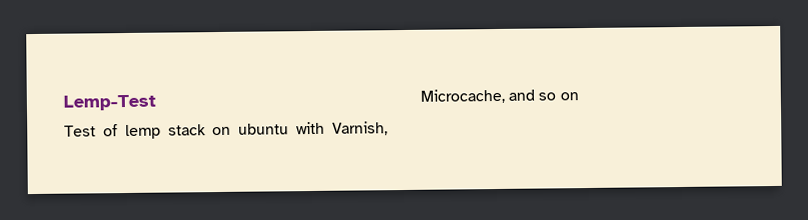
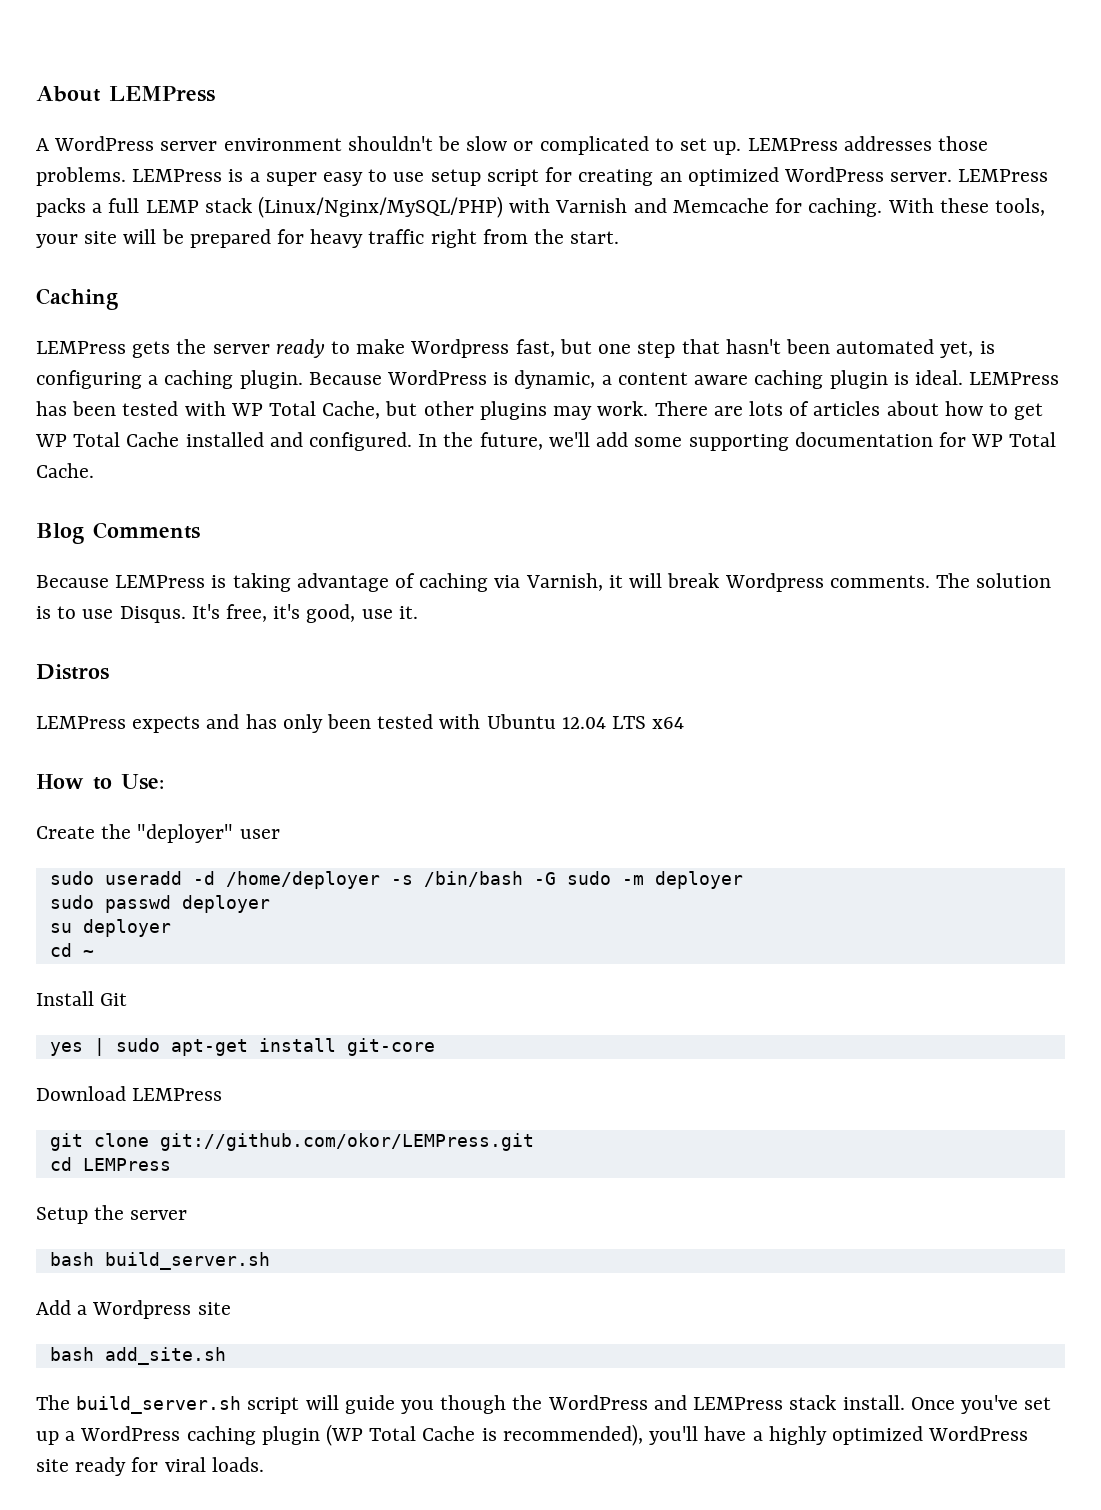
- Lemp-Test
- Test of lemp stack on ubuntu with Varnish, Microcache, and so on
+ About LEMPress
+ A WordPress server environment shouldn't be slow or complicated to set up. LEMPress addresses those problems. LEMPress is a super easy to use setup script for creating an optimized WordPress server. LEMPress packs a full LEMP stack (Linux/Nginx/MySQL/PHP) with Varnish and Memcache for caching. With these tools, your site will be prepared for heavy traffic right from the start.
+ Caching
+ LEMPress gets the server ready to make Wordpress fast, but one step that hasn't been automated yet, is configuring a caching plugin. Because WordPress is dynamic, a content aware caching plugin is ideal. LEMPress has been tested with WP Total Cache, but other plugins may work. There are lots of articles about how to get WP Total Cache installed and configured. In the future, we'll add some supporting documentation for WP Total Cache.
+ Blog Comments
+ Because LEMPress is taking advantage of caching via Varnish, it will break Wordpress comments. The solution is to use Disqus. It's free, it's good, use it.
+ Distros
+ LEMPress expects and has only been tested with Ubuntu 12.04 LTS x64
+ How to Use:
+ Create the "deployer" user
+ sudo useradd -d /home/deployer -s /bin/bash -G sudo -m deployer
+ sudo passwd deployer
+ su deployer
+ cd ~
+ Install Git
+ yes | sudo apt-get install git-core
+ Download LEMPress
+ git clone git://github.com/okor/LEMPress.git
+ cd LEMPress
+ Setup the server
+ bash build_server.sh
+ Add a Wordpress site
+ bash add_site.sh
+ The build_server.sh script will guide you though the WordPress and LEMPress stack install. Once you've set up a WordPress caching plugin (WP Total Cache is recommended), you'll have a highly optimized WordPress site ready for viral loads.

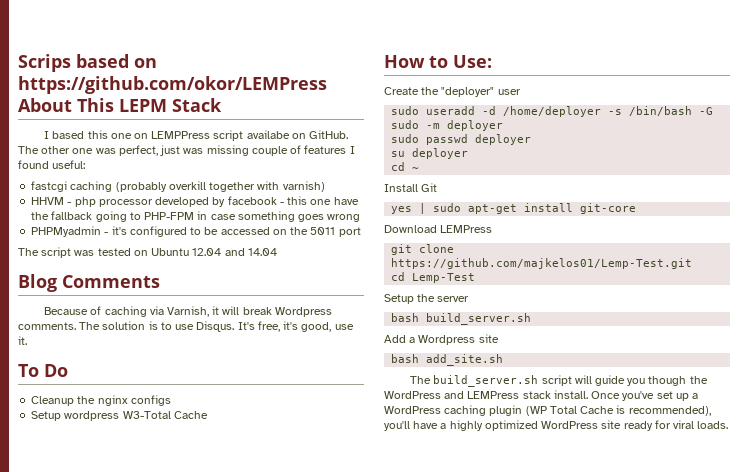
- About LEMPress
- A WordPress server environment shouldn't be slow or complicated to set up. LEMPress addresses those problems. LEMPress is a super easy to use setup script for creating an optimized WordPress server. LEMPress packs a full LEMP stack (Linux/Nginx/MySQL/PHP) with Varnish and Memcache for caching. With these tools, your site will be prepared for heavy traffic right from the start.
- Caching
- LEMPress gets the server ready to make Wordpress fast, but one step that hasn't been automated yet, is configuring a caching plugin. Because WordPress is dynamic, a content aware caching plugin is ideal. LEMPress has been tested with WP Total Cache, but other plugins may work. There are lots of articles about how to get WP Total Cache installed and configured. In the future, we'll add some supporting documentation for WP Total Cache.
+ Scrips based on https://github.com/okor/LEMPress About This LEPM Stack
+ I based this one on LEMPPress script availabe on GitHub. The other one was perfect, just was missing couple of features I found useful:
+ fastcgi caching (probably overkill together with varnish)
+ HHVM - php processor developed by facebook - this one have the fallback going to PHP-FPM in case something goes wrong
+ PHPMyadmin - it's configured to be accessed on the 5011 port
+ The script was tested on Ubuntu 12.04 and 14.04
- Because LEMPress is taking advantage of caching via Varnish, it will break Wordpress comments.
+ Because of caching via Varnish, it will break Wordpress comments.
- Distros
- LEMPress expects and has only been tested with Ubuntu 12.04 LTS x64
+ To Do
+ Cleanup the nginx configs
+ Setup wordpress W3-Total Cache
- git clone git://github.com/okor/LEMPress.git
- cd LEMPress
+ git clone https://github.com/majkelos01/Lemp-Test.git
+ cd Lemp-Test

